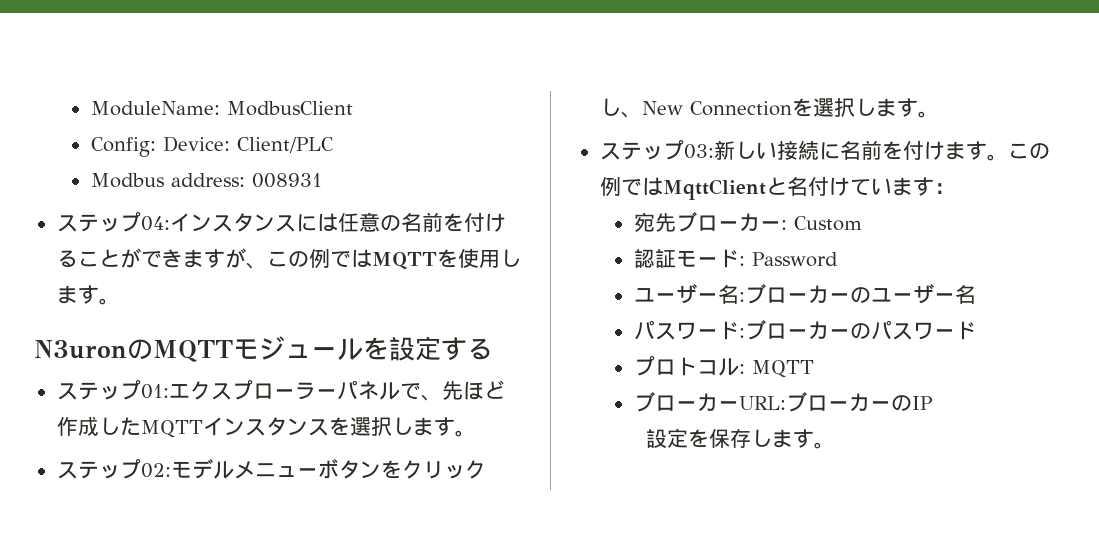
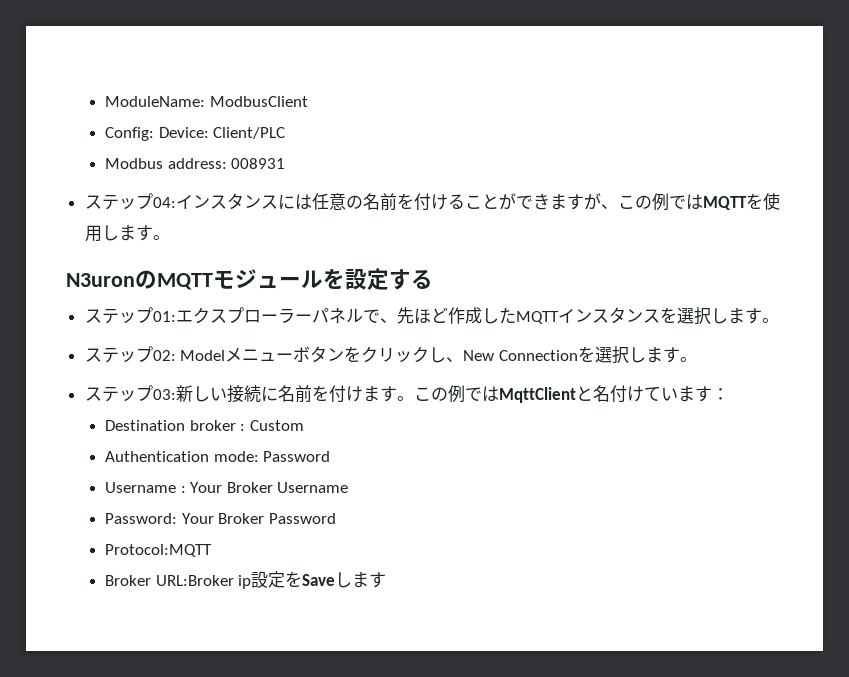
- ステップ02:モデルメニューボタンをクリックし、New Connectionを選択します。
+ ステップ02: Modelメニューボタンをクリックし、New Connectionを選択します。
- 宛先ブローカー: Custom
+ Destination broker : Custom
- 認証モード: Password
- ユーザー名:ブローカーのユーザー名
- パスワード:ブローカーのパスワード
- プロトコル: MQTT
- ブローカーURL:ブローカーのIP
- 設定を保存します。
+ Authentication mode: Password
+ Username : Your Broker Username
+ Password: Your Broker Password
+ Protocol:MQTT
+ Broker URL:Broker ip設定をSaveします

